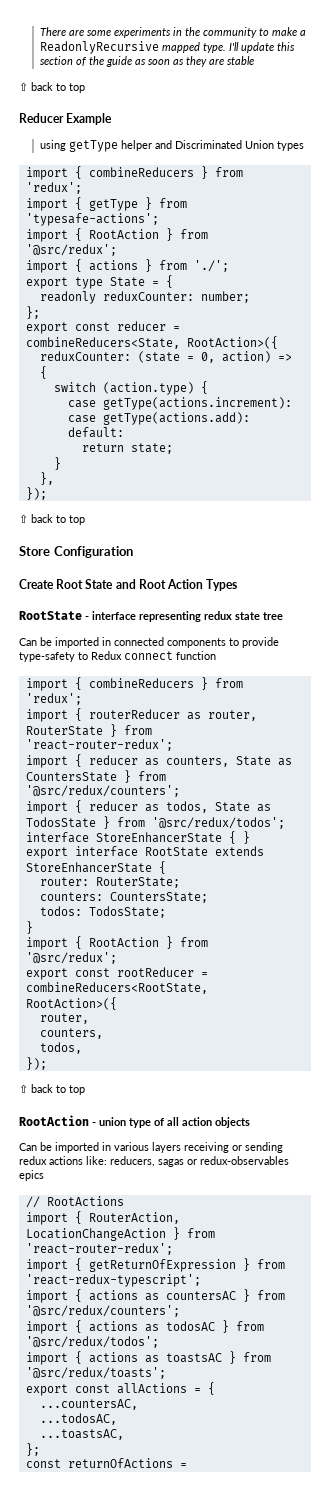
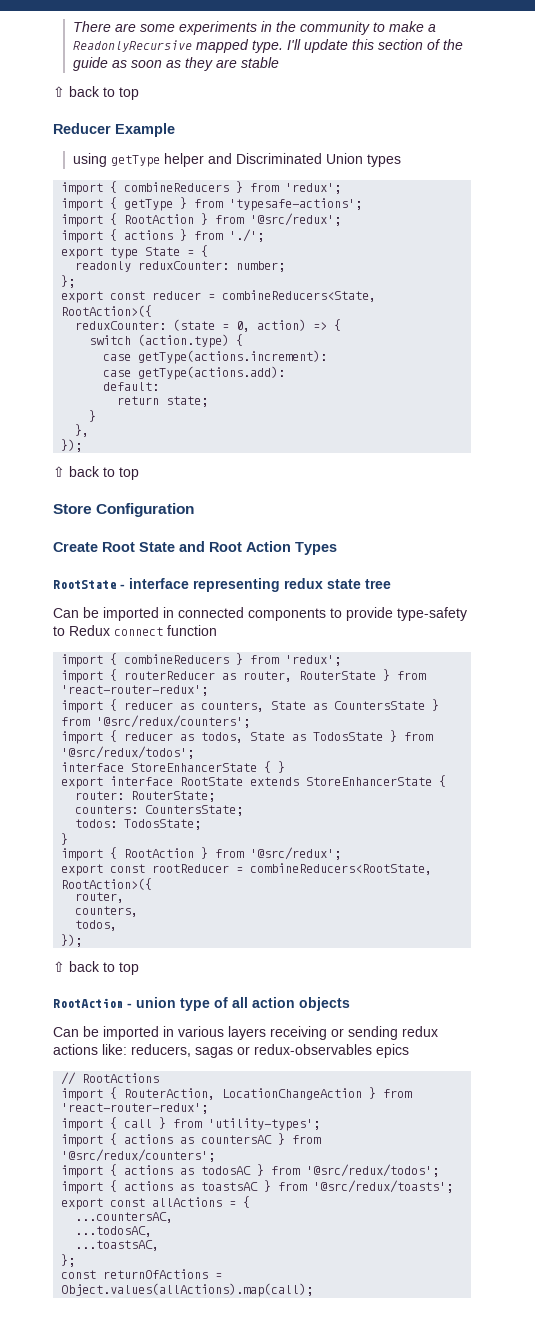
- import { getReturnOfExpression } from 'react-redux-typescript';
+ import { call } from 'utility-types';
- const returnOfActions =
+ const returnOfActions = Object.values(allActions).map(call);

